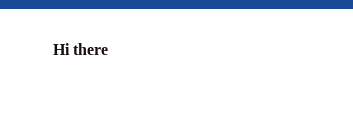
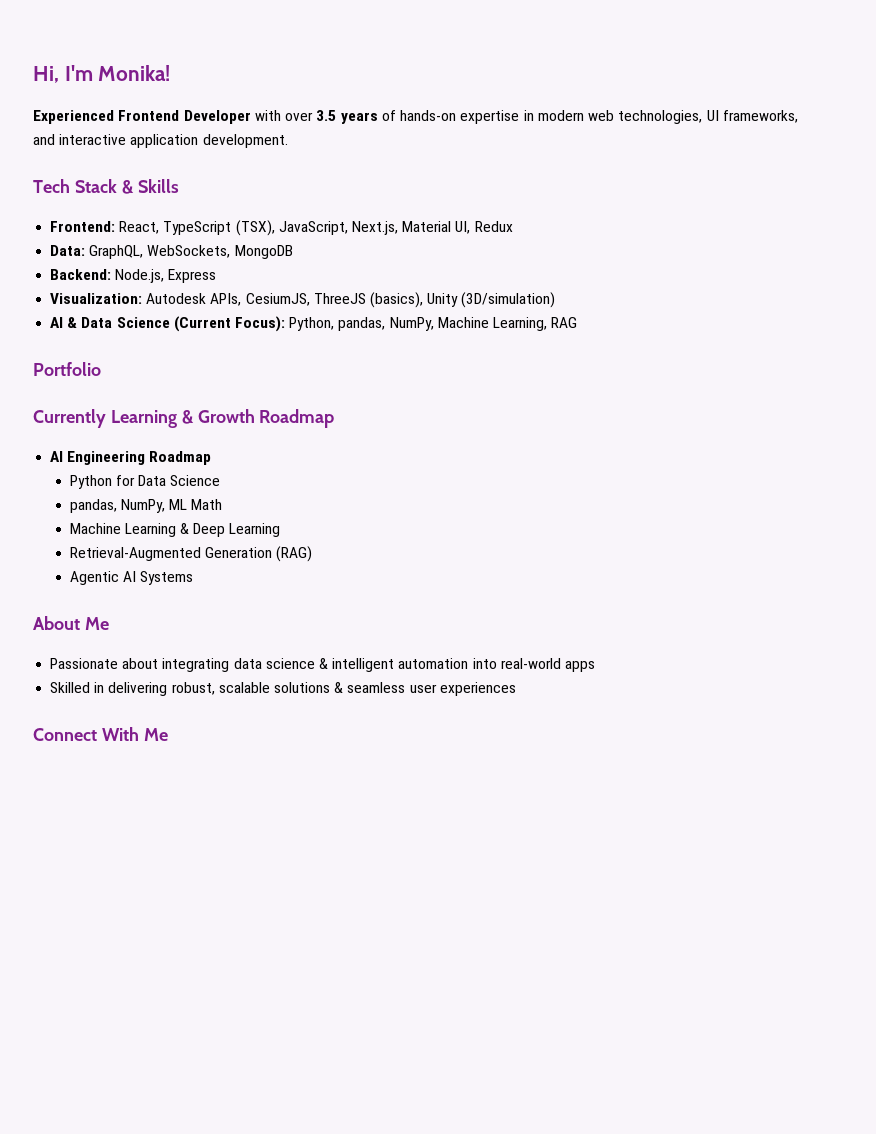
- Hi there
+ Hi, I'm Monika!
+ Experienced Frontend Developer with over 3.5 years of hands-on expertise in modern web technologies, UI frameworks, and interactive application development.
+ Tech Stack & Skills
+ Frontend: React, TypeScript (TSX), JavaScript, Next.js, Material UI, Redux
+ Data: GraphQL, WebSockets, MongoDB
+ Backend: Node.js, Express
+ Visualization: Autodesk APIs, CesiumJS, ThreeJS (basics), Unity (3D/simulation)
+ AI & Data Science (Current Focus): Python, pandas, NumPy, Machine Learning, RAG
+ Portfolio
+ Currently Learning & Growth Roadmap
+ AI Engineering Roadmap
+ Python for Data Science
+ pandas, NumPy, ML Math
+ Machine Learning & Deep Learning
+ Retrieval-Augmented Generation (RAG)
+ Agentic AI Systems
+ About Me
+ Passionate about integrating data science & intelligent automation into real-world apps
+ Skilled in delivering robust, scalable solutions & seamless user experiences
+ Connect With Me

